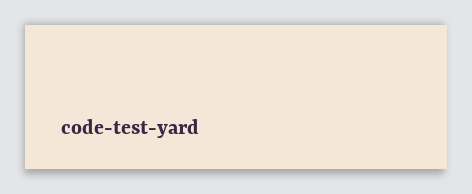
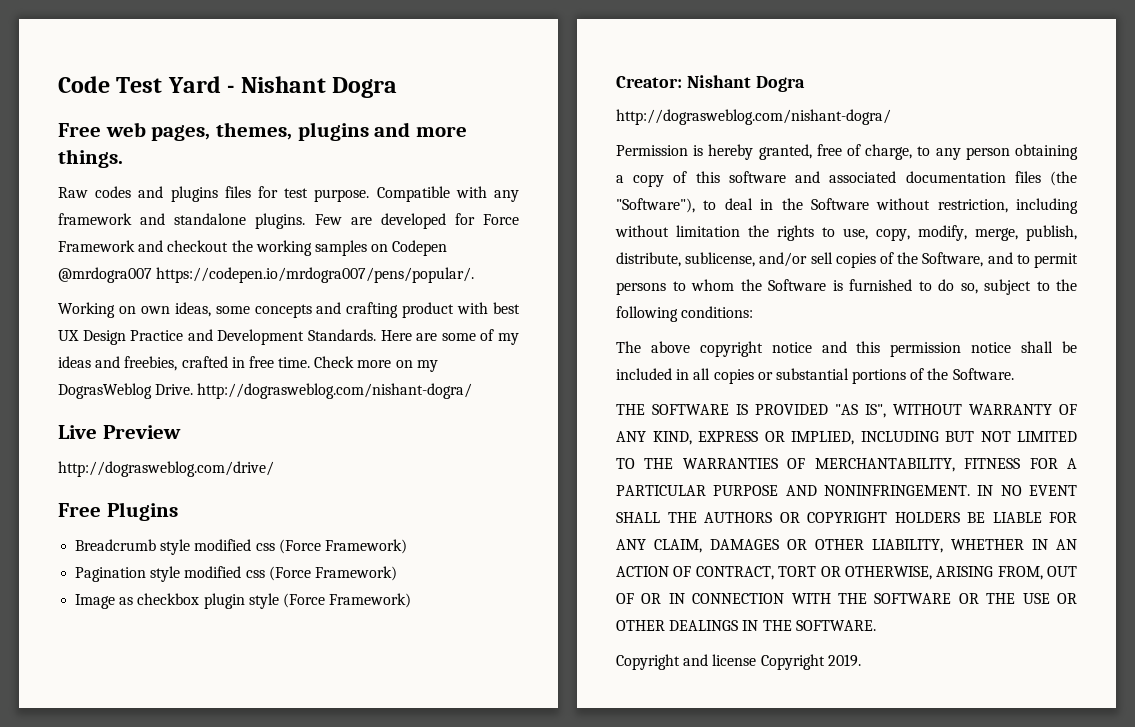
- code-test-yard
+ Code Test Yard - Nishant Dogra
+ Free web pages, themes, plugins and more things.
+ Raw codes and plugins files for test purpose. Compatible with any framework and standalone plugins. Few are developed for Force Framework and checkout the working samples on Codepen @mrdogra007 https://codepen.io/mrdogra007/pens/popular/.
+ Working on own ideas, some concepts and crafting product with best UX Design Practice and Development Standards. Here are some of my ideas and freebies, crafted in free time. Check more on my DograsWeblog Drive. http://dograsweblog.com/nishant-dogra/
+ Live Preview
+ http://dograsweblog.com/drive/
+ Free Plugins
+ Breadcrumb style modified css (Force Framework)
+ Pagination style modified css (Force Framework)
+ Image as checkbox plugin style (Force Framework)
+ Creator: Nishant Dogra
+ http://dograsweblog.com/nishant-dogra/
+ Permission is hereby granted, free of charge, to any person obtaining a copy of this software and associated documentation files (the "Software"), to deal in the Software without restriction, including without limitation the rights to use, copy, modify, merge, publish, distribute, sublicense, and/or sell copies of the Software, and to permit persons to whom the Software is furnished to do so, subject to the following conditions:
+ The above copyright notice and this permission notice shall be included in all copies or substantial portions of the Software.
+ THE SOFTWARE IS PROVIDED "AS IS", WITHOUT WARRANTY OF ANY KIND, EXPRESS OR IMPLIED, INCLUDING BUT NOT LIMITED TO THE WARRANTIES OF MERCHANTABILITY, FITNESS FOR A PARTICULAR PURPOSE AND NONINFRINGEMENT. IN NO EVENT SHALL THE AUTHORS OR COPYRIGHT HOLDERS BE LIABLE FOR ANY CLAIM, DAMAGES OR OTHER LIABILITY, WHETHER IN AN ACTION OF CONTRACT, TORT OR OTHERWISE, ARISING FROM, OUT OF OR IN CONNECTION WITH THE SOFTWARE OR THE USE OR OTHER DEALINGS IN THE SOFTWARE.
+ Copyright and license Copyright 2019.

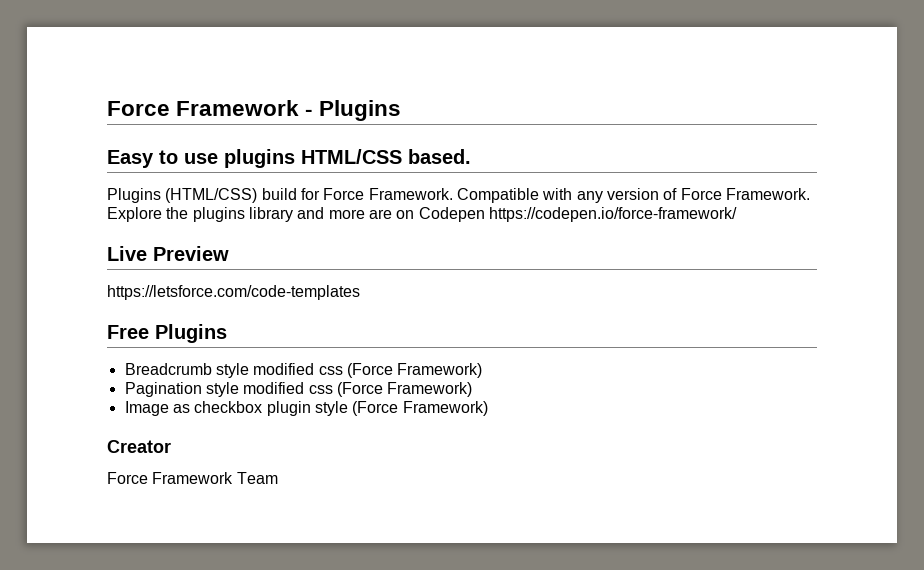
- Code Test Yard - Nishant Dogra
- Free web pages, themes, plugins and more things.
- Raw codes and plugins files for test purpose. Compatible with any framework and standalone plugins. Few are developed for Force Framework and checkout the working samples on Codepen @mrdogra007 https://codepen.io/mrdogra007/pens/popular/.
- Working on own ideas, some concepts and crafting product with best UX Design Practice and Development Standards. Here are some of my ideas and freebies, crafted in free time. Check more on my DograsWeblog Drive. http://dograsweblog.com/nishant-dogra/
+ Force Framework - Plugins
+ Easy to use plugins HTML/CSS based.
+ Plugins (HTML/CSS) build for Force Framework. Compatible with any version of Force Framework. Explore the plugins library and more are on Codepen https://codepen.io/force-framework/
- http://dograsweblog.com/drive/
+ https://letsforce.com/code-templates
- Creator: Nishant Dogra
- http://dograsweblog.com/nishant-dogra/
- Permission is hereby granted, free of charge, to any person obtaining a copy of this software and associated documentation files (the "Software"), to deal in the Software without restriction, including without limitation the rights to use, copy, modify, merge, publish, distribute, sublicense, and/or sell copies of the Software, and to permit persons to whom the Software is furnished to do so, subject to the following conditions:
- The above copyright notice and this permission notice shall be included in all copies or substantial portions of the Software.
- THE SOFTWARE IS PROVIDED "AS IS", WITHOUT WARRANTY OF ANY KIND, EXPRESS OR IMPLIED, INCLUDING BUT NOT LIMITED TO THE WARRANTIES OF MERCHANTABILITY, FITNESS FOR A PARTICULAR PURPOSE AND NONINFRINGEMENT. IN NO EVENT SHALL THE AUTHORS OR COPYRIGHT HOLDERS BE LIABLE FOR ANY CLAIM, DAMAGES OR OTHER LIABILITY, WHETHER IN AN ACTION OF CONTRACT, TORT OR OTHERWISE, ARISING FROM, OUT OF OR IN CONNECTION WITH THE SOFTWARE OR THE USE OR OTHER DEALINGS IN THE SOFTWARE.
- Copyright and license Copyright 2019.
+ Creator
+ Force Framework Team

